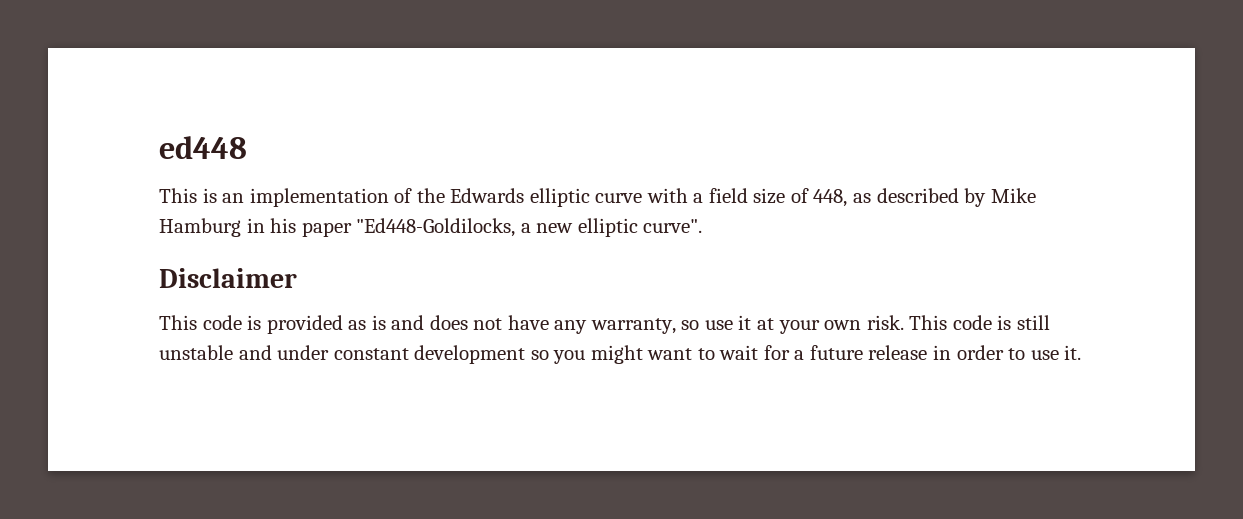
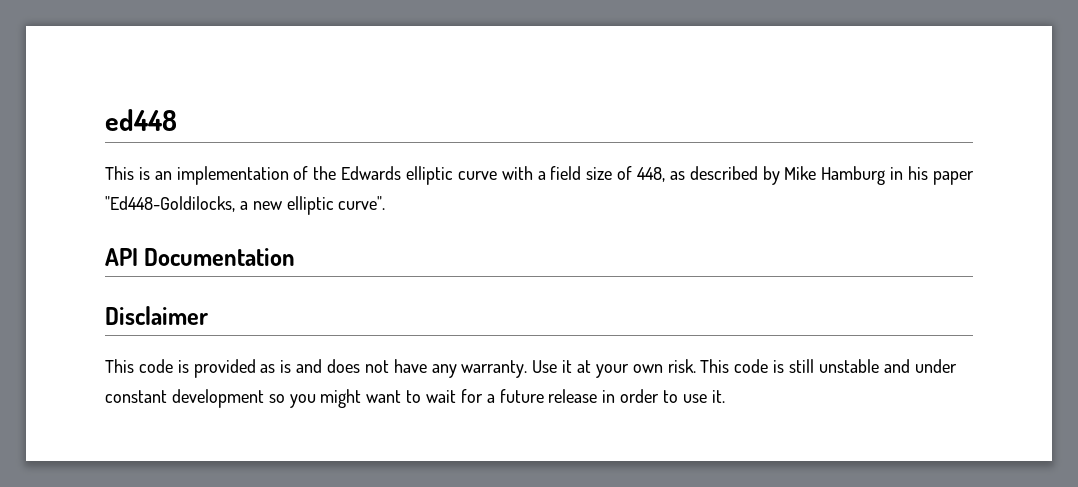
+ API Documentation
- This code is provided as is and does not have any warranty, so use it at your own risk.
+ This code is provided as is and does not have any warranty. Use it at your own risk.

